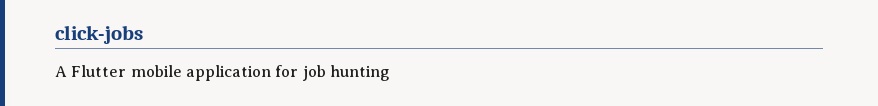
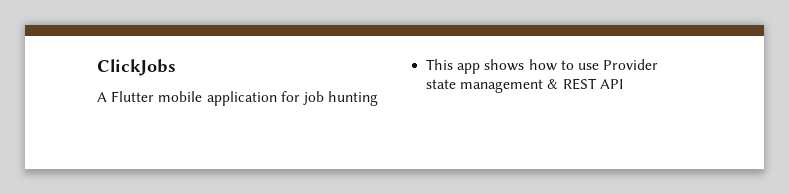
- click-jobs
+ ClickJobs
+ This app shows how to use Provider state management & REST API

